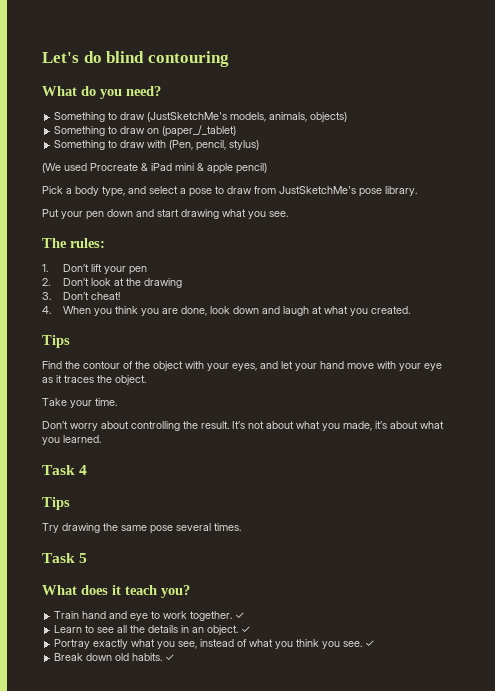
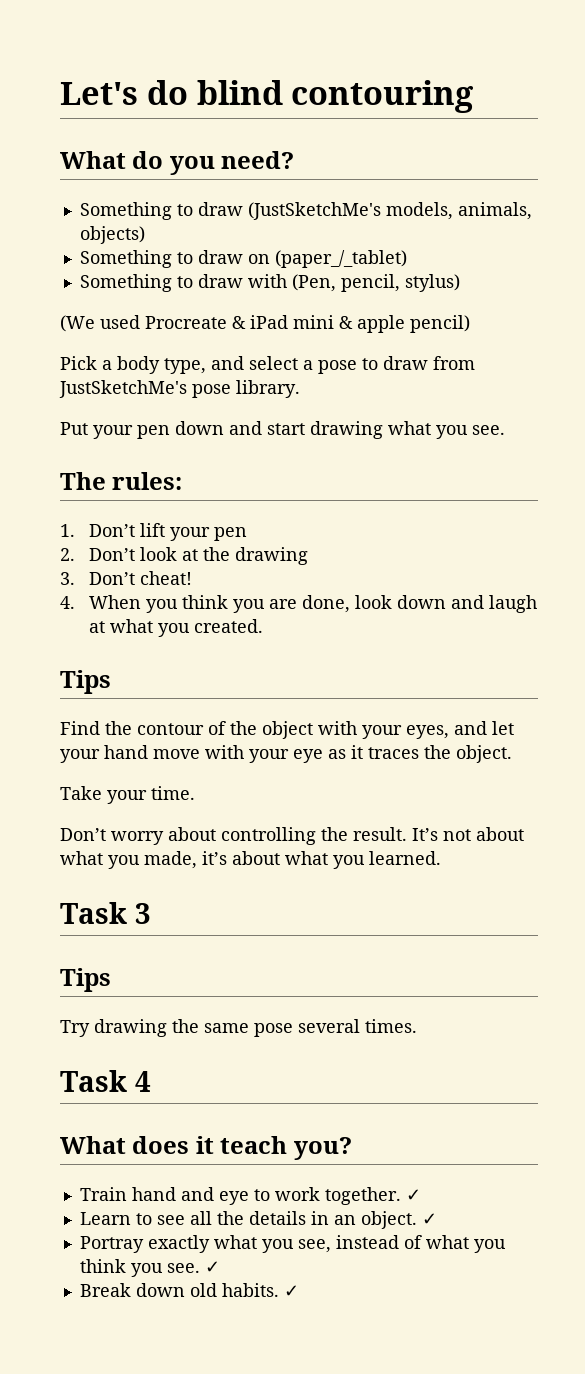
- Task 4
+ Task 3
- Task 5
+ Task 4

